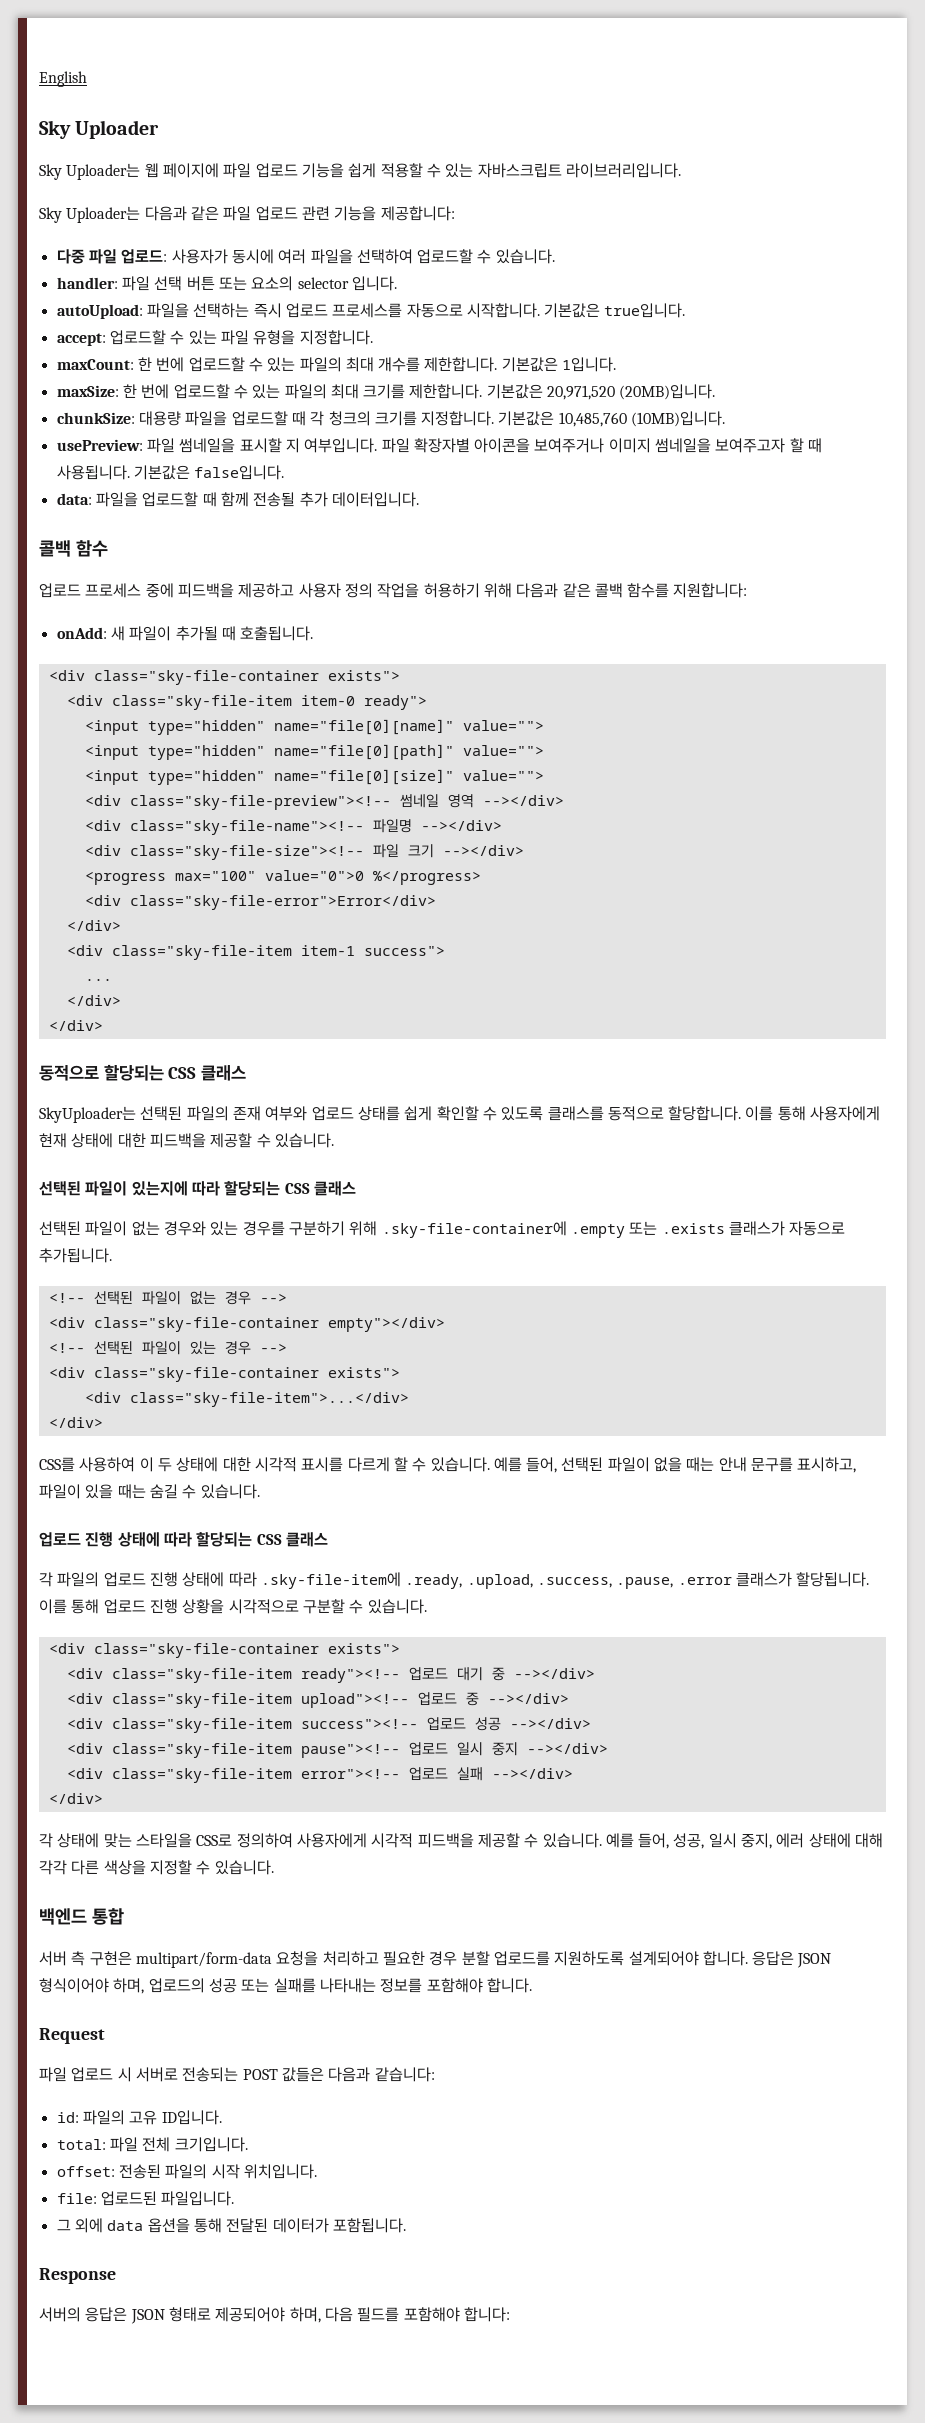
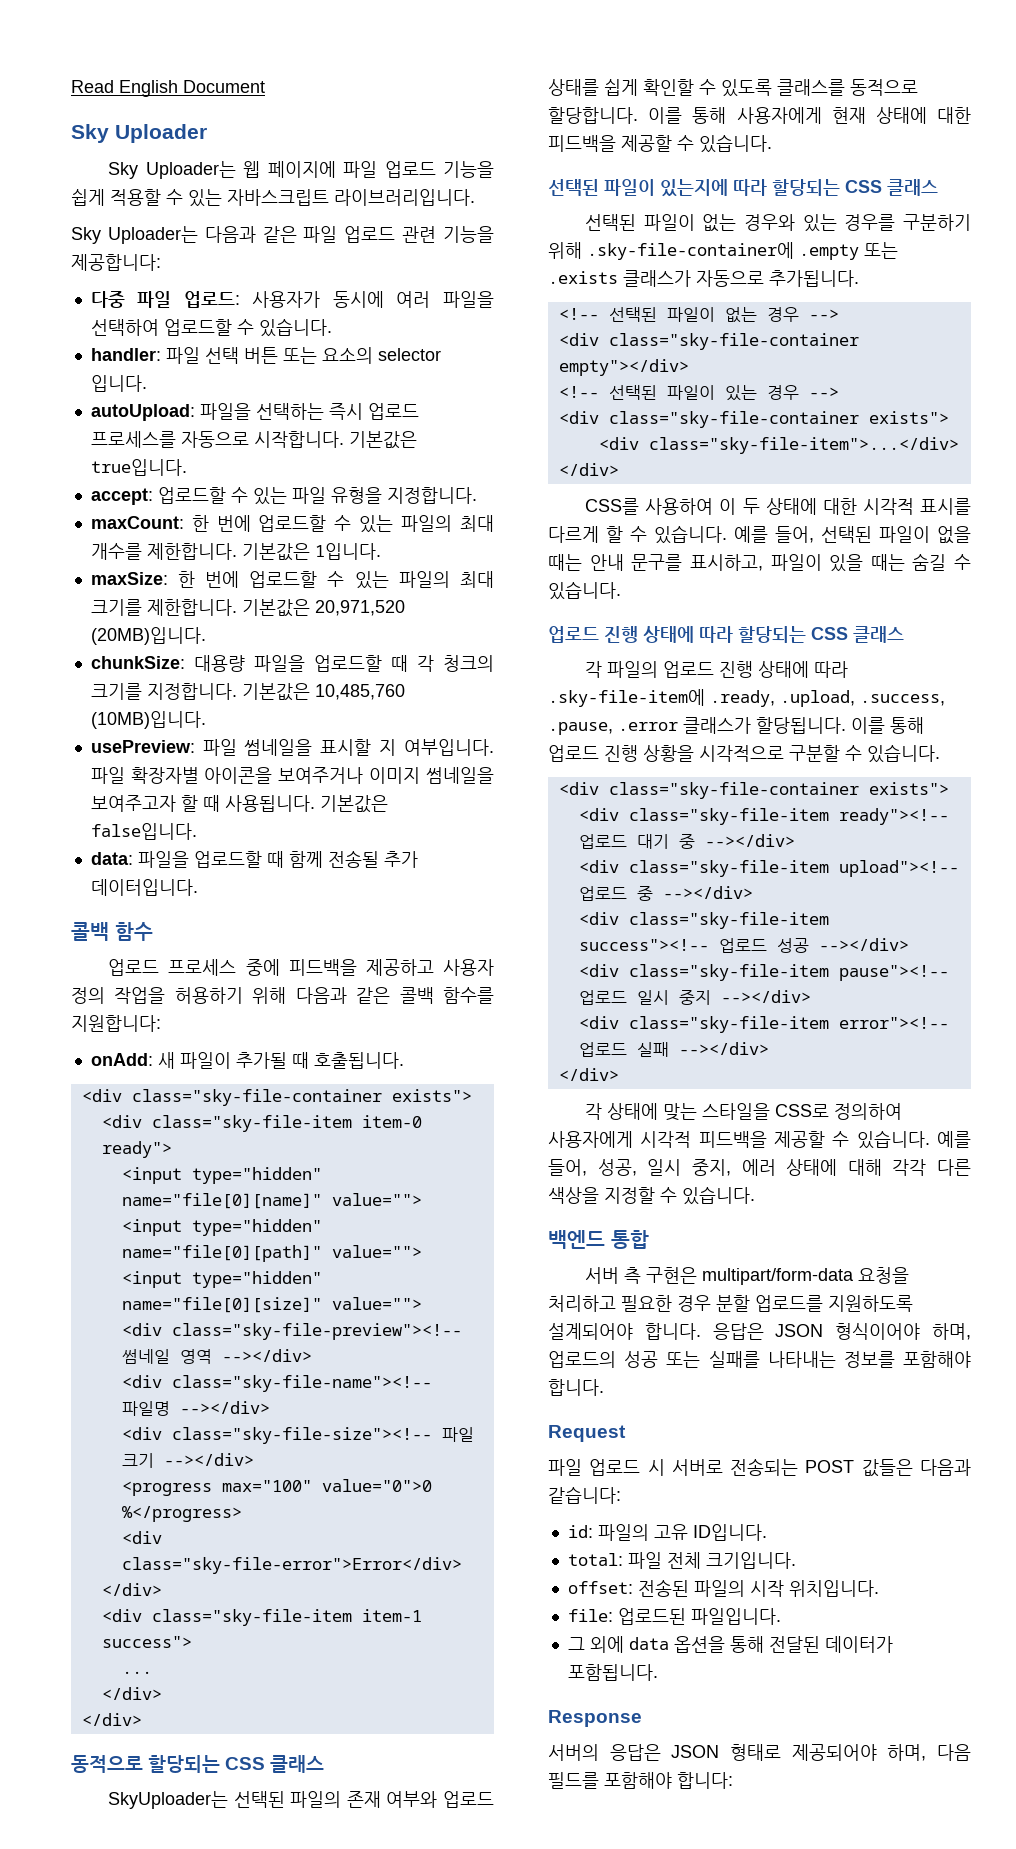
- English
+ Read English Document

